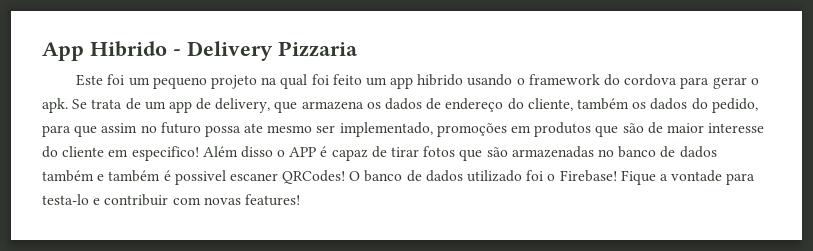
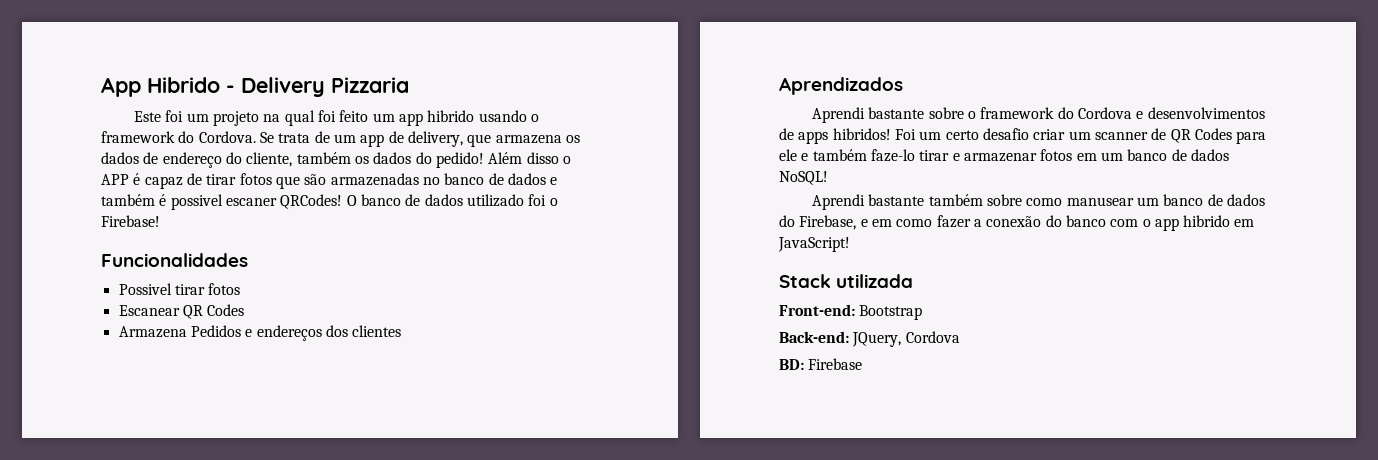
- Este foi um pequeno projeto na qual foi feito um app hibrido usando o framework do cordova para gerar o apk.
+ Este foi um projeto na qual foi feito um app hibrido usando o framework do Cordova.
- Se trata de um app de delivery, que armazena os dados de endereço do cliente, também os dados do pedido, para que assim no futuro possa ate mesmo ser implementado, promoções em produtos que são de maior interesse do cliente em especifico!
+ Se trata de um app de delivery, que armazena os dados de endereço do cliente, também os dados do pedido!
- Além disso o APP é capaz de tirar fotos que são armazenadas no banco de dados também e também é possivel escaner QRCodes!
+ Além disso o APP é capaz de tirar fotos que são armazenadas no banco de dados e também é possivel escaner QRCodes!
- O banco de dados utilizado foi o Firebase! Fique a vontade para testa-lo e contribuir com novas features!
+ O banco de dados utilizado foi o Firebase!
+ Funcionalidades
+ Possivel tirar fotos
+ Escanear QR Codes
+ Armazena Pedidos e endereços dos clientes
+ Aprendizados
+ Aprendi bastante sobre o framework do Cordova e desenvolvimentos de apps hibridos! Foi um certo desafio criar um scanner de QR Codes para ele e também faze-lo tirar e armazenar fotos em um banco de dados NoSQL!
+ Aprendi bastante também sobre como manusear um banco de dados do Firebase, e em como fazer a conexão do banco com o app hibrido em JavaScript!
+ Stack utilizada
+ Front-end: Bootstrap
+ Back-end: JQuery, Cordova
+ BD: Firebase

